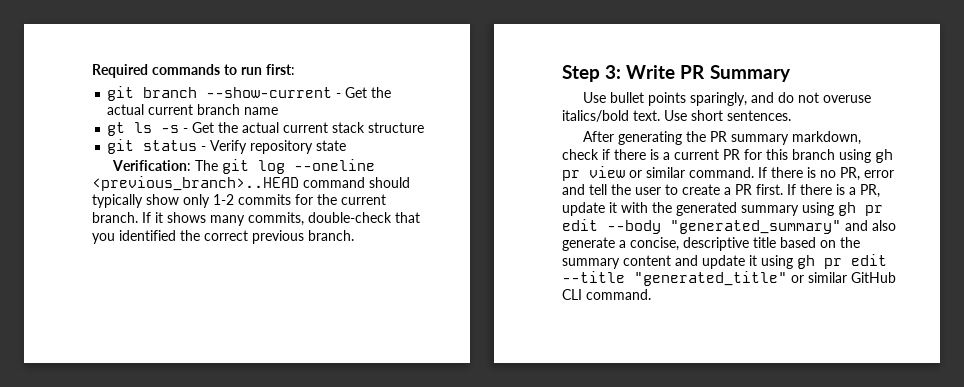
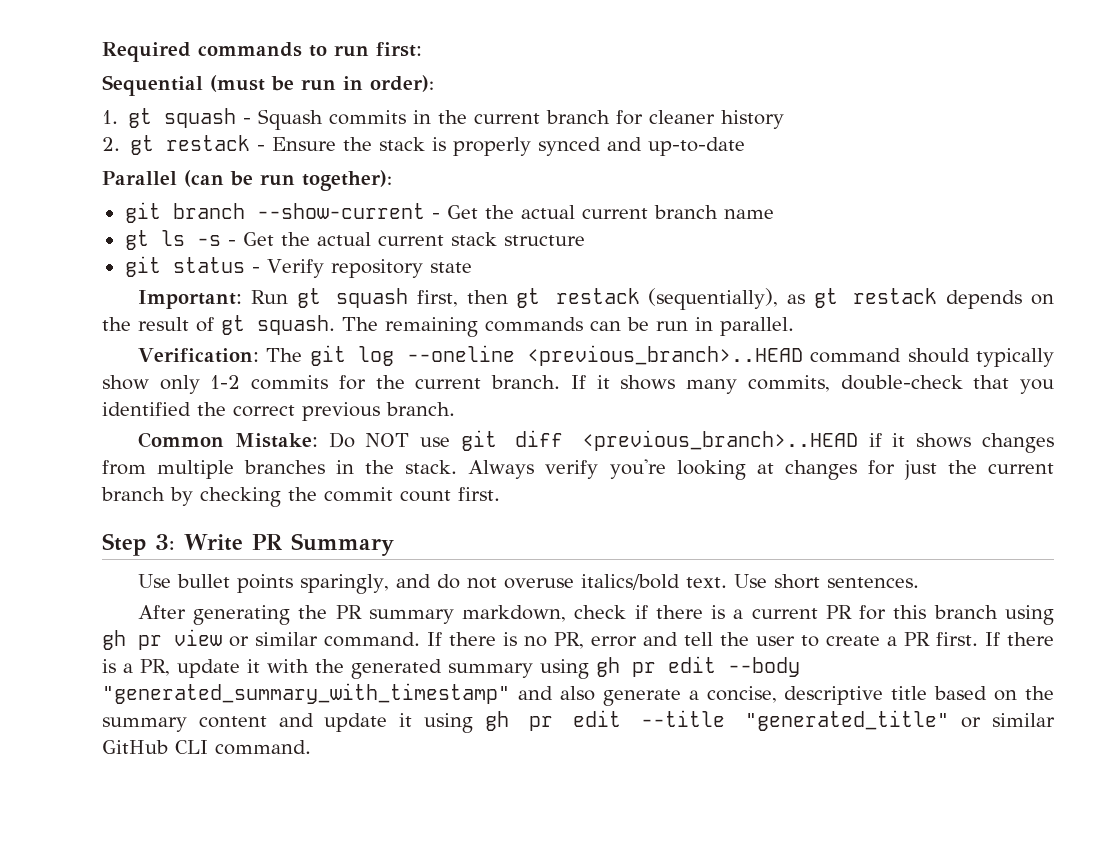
+ Sequential (must be run in order):
+ 1. gt squash - Squash commits in the current branch for cleaner history
+ 2. gt restack - Ensure the stack is properly synced and up-to-date
+ Parallel (can be run together):
+ Important: Run gt squash first, then gt restack (sequentially), as gt restack depends on the result of gt squash. The remaining commands can be run in parallel.
+ Common Mistake: Do NOT use git diff <previous_branch>..HEAD if it shows changes from multiple branches in the stack. Always verify you're looking at changes for just the current branch by checking the commit count first.
- If there is a PR, update it with the generated summary using gh pr edit --body "generated_summary" and also generate a concise, descriptive title based on the summary content and update it using gh pr edit --title "generated_title" or similar GitHub CLI command.
+ If there is a PR, update it with the generated summary using gh pr edit --body "generated_summary_with_timestamp" and also generate a concise, descriptive title based on the summary content and update it using gh pr edit --title "generated_title" or similar GitHub CLI command.

